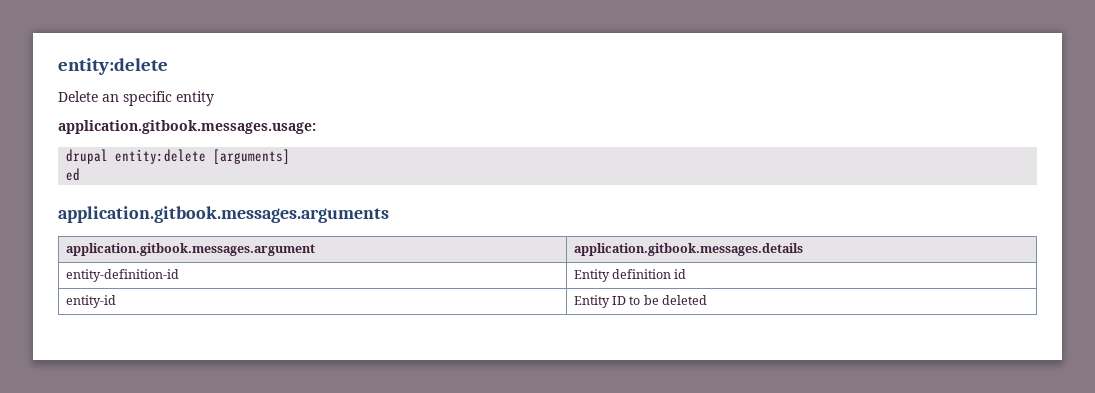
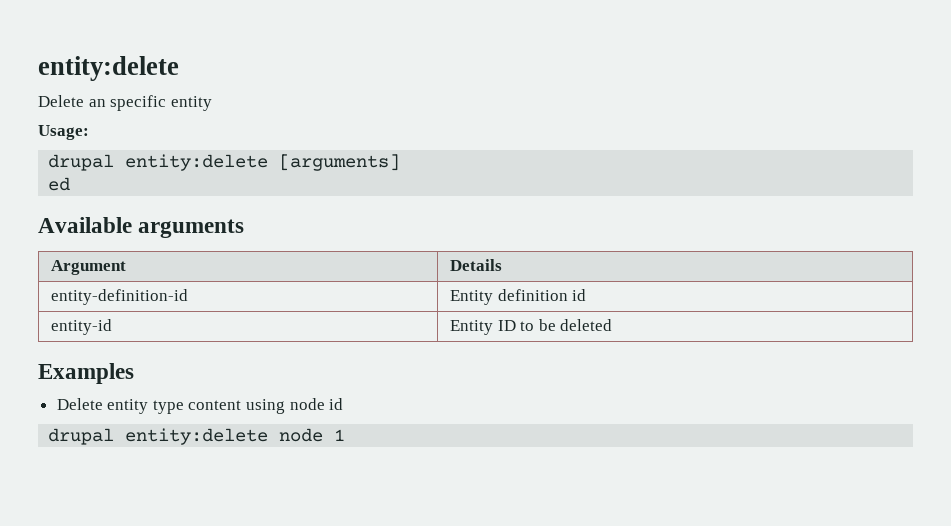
- application.gitbook.messages.usage:
+ Usage:
- application.gitbook.messages.arguments
- application.gitbook.messages.argument | application.gitbook.messages.details
+ Available arguments
+ Argument | Details
+ Examples
+ Delete entity type content using node id
+ drupal entity:delete node 1

